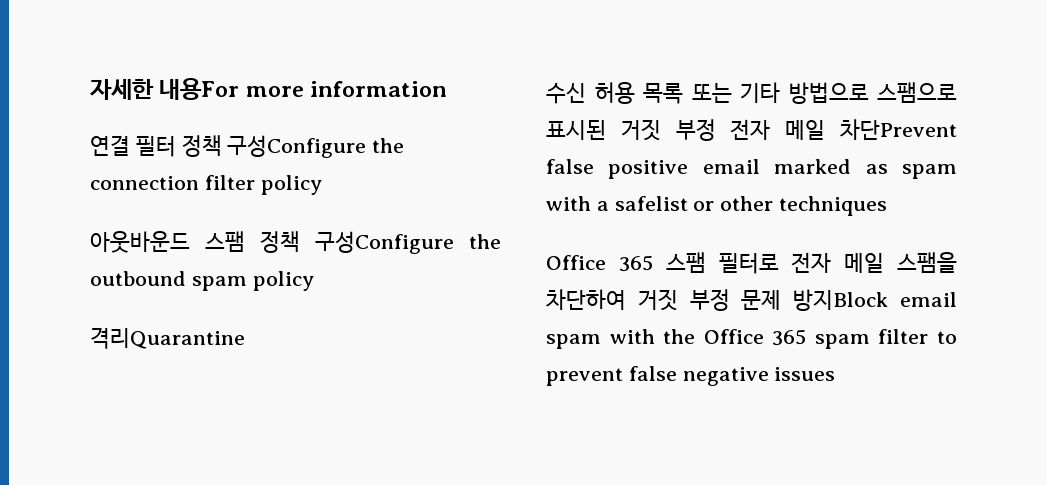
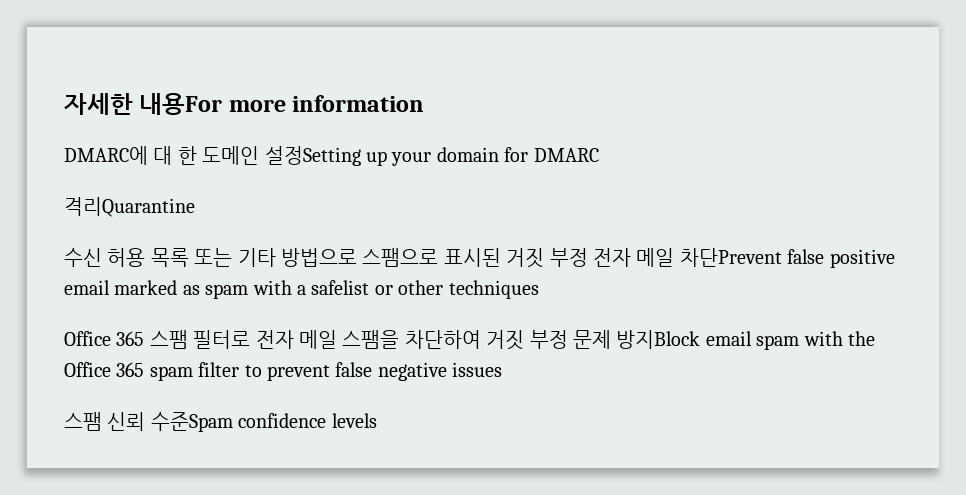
- 연결 필터 정책 구성Configure the connection filter policy
- 아웃바운드 스팸 정책 구성Configure the outbound spam policy
+ DMARC에 대 한 도메인 설정Setting up your domain for DMARC
+ 스팸 신뢰 수준Spam confidence levels

